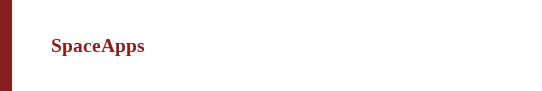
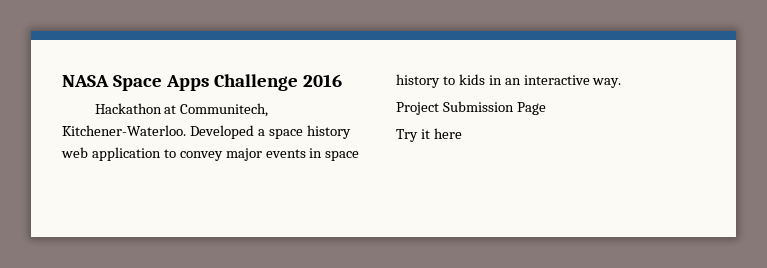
- SpaceApps
+ NASA Space Apps Challenge 2016
+ Hackathon at Communitech, Kitchener-Waterloo. Developed a space history web application to convey major events in space history to kids in an interactive way.
+ Project Submission Page
+ Try it here

